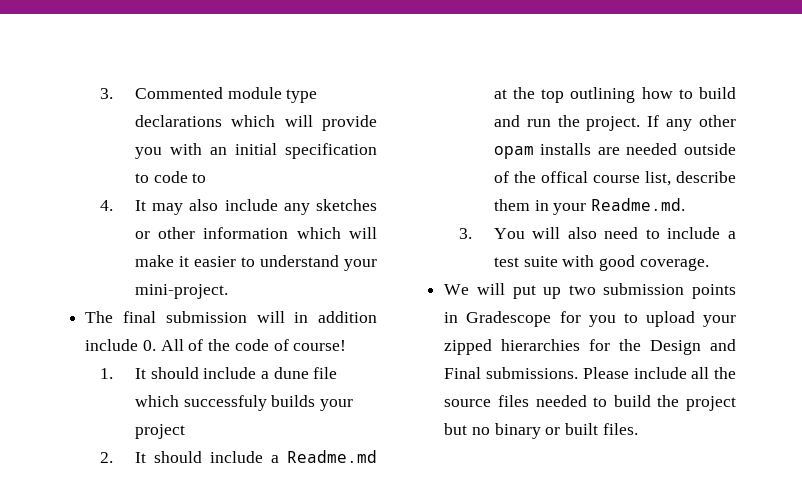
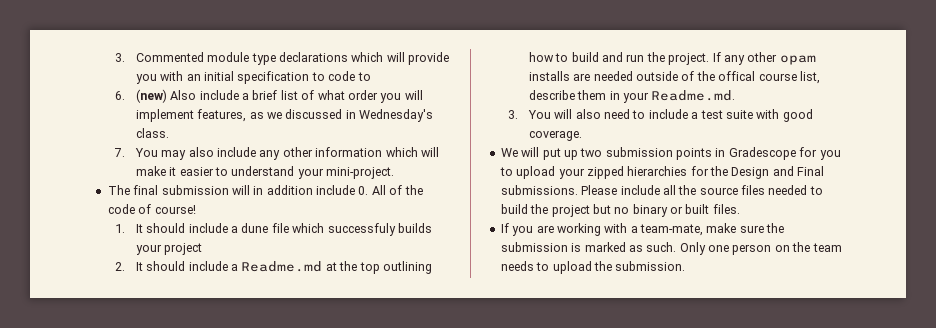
- 4. It may also include any sketches or other information which will make it easier to understand your mini-project.
+ 6. (new) Also include a brief list of what order you will implement features, as we discussed in Wednesday's class.
+ 7. You may also include any other information which will make it easier to understand your mini-project.
+ If you are working with a team-mate, make sure the submission is marked as such. Only one person on the team needs to upload the submission.

